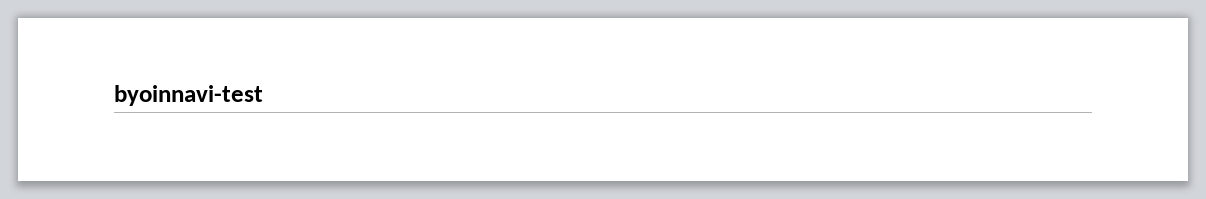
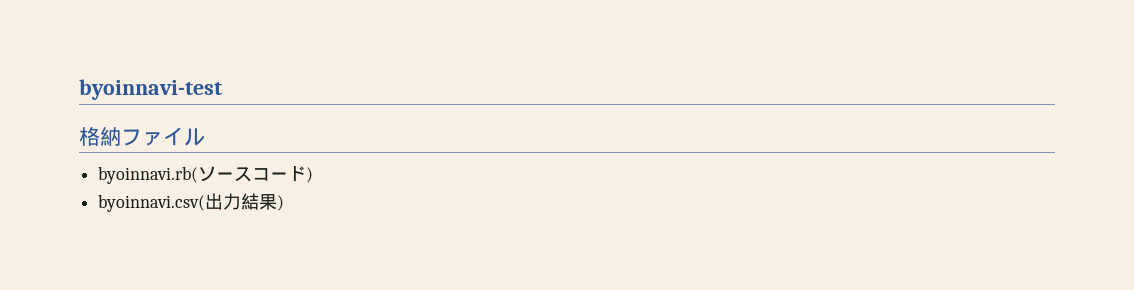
+ 格納ファイル
+ byoinnavi.rb(ソースコード)
+ byoinnavi.csv(出力結果)

